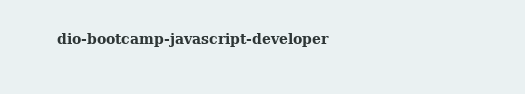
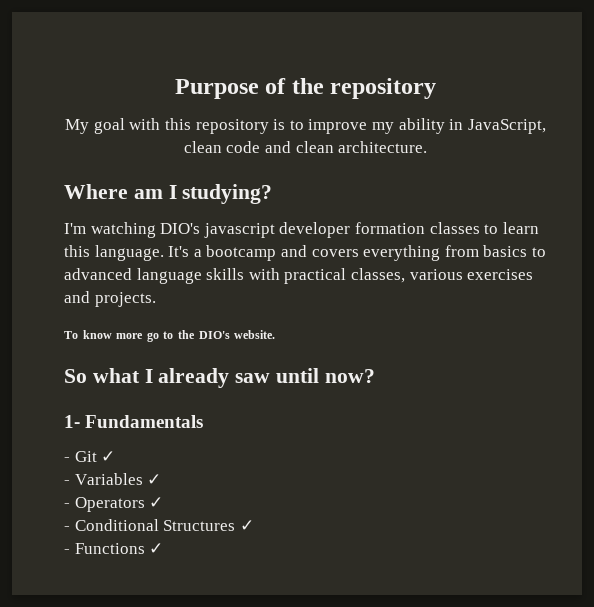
- dio-bootcamp-javascript-developer
+ Purpose of the repository
+ My goal with this repository is to improve my ability in JavaScript, clean code and clean architecture.
+ Where am I studying?
+ I'm watching DIO's javascript developer formation classes to learn this language. It's a bootcamp and covers everything from basics to advanced language skills with practical classes, various exercises and projects.
+ To know more go to the DIO's website.
+ So what I already saw until now?
+ 1- Fundamentals
+ - Git ✓
+ - Variables ✓
+ - Operators ✓
+ - Conditional Structures ✓
+ - Functions ✓

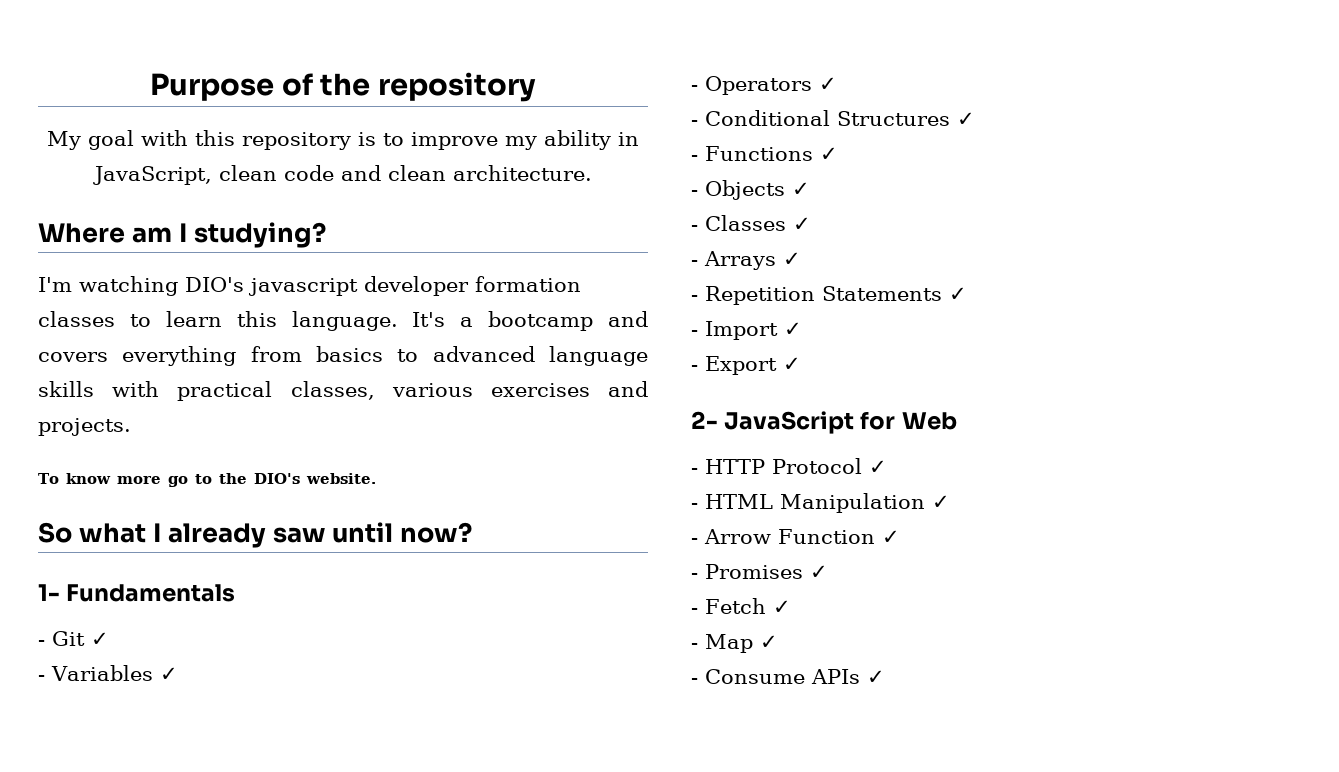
+ - Objects ✓
+ - Classes ✓
+ - Arrays ✓
+ - Repetition Statements ✓
+ - Import ✓
+ - Export ✓
+ 2- JavaScript for Web
+ - HTTP Protocol ✓
+ - HTML Manipulation ✓
+ - Arrow Function ✓
+ - Promises ✓
+ - Fetch ✓
+ - Map ✓
+ - Consume APIs ✓

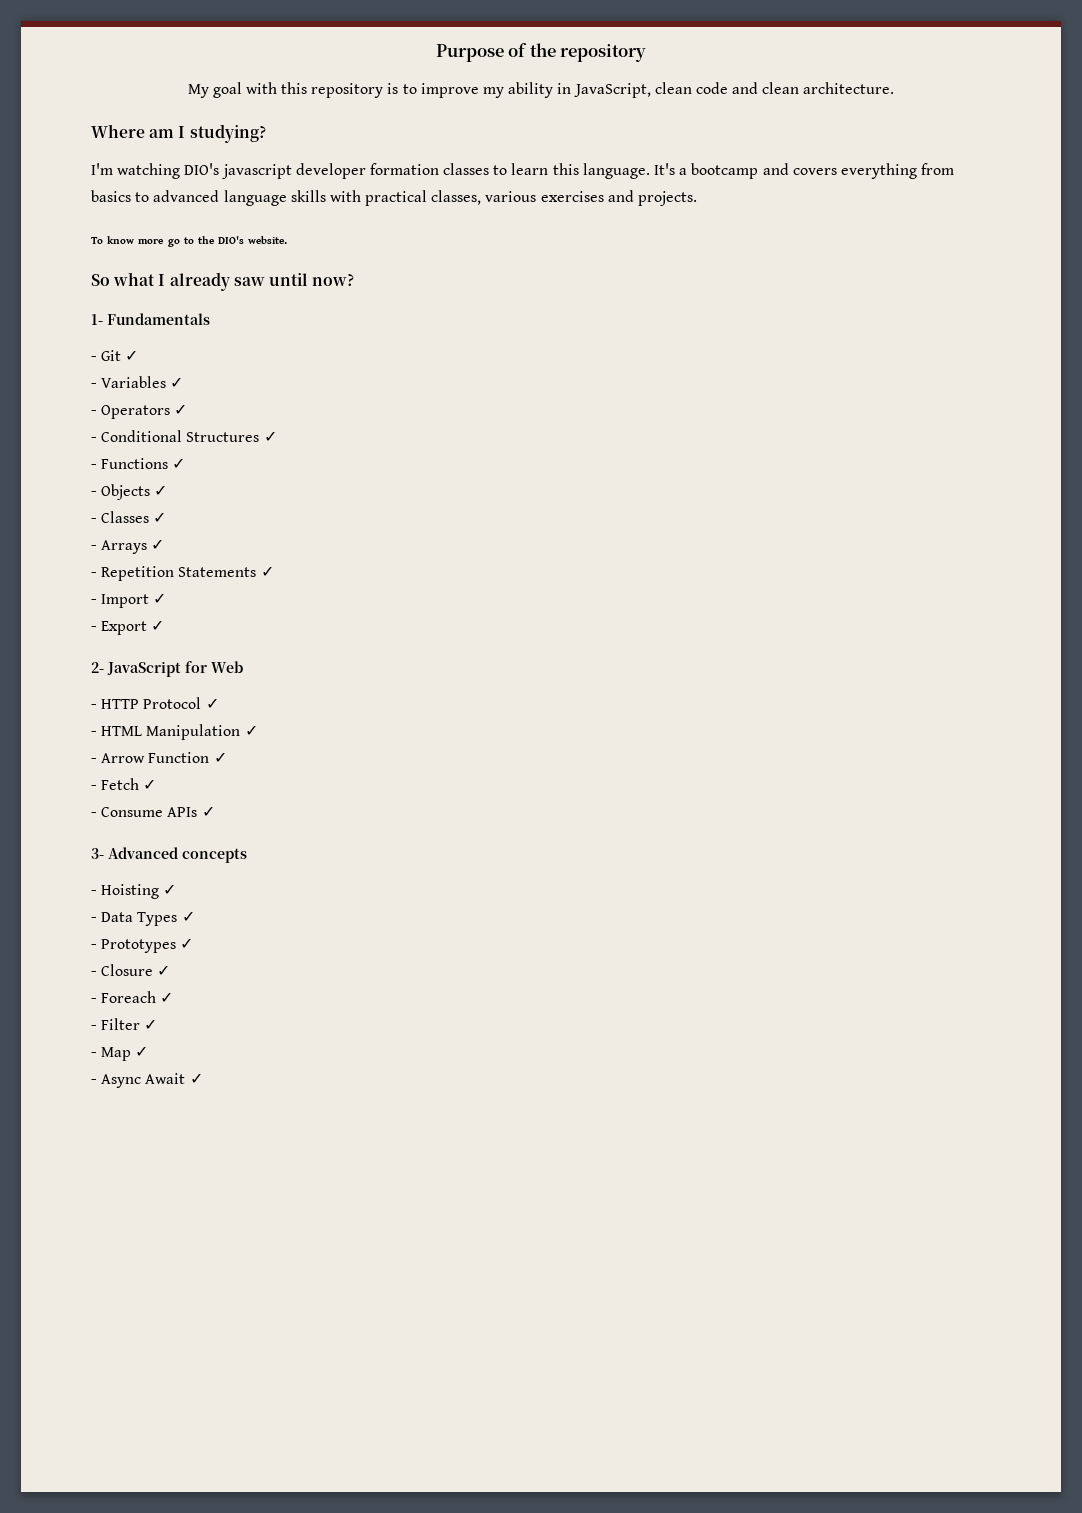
- - Promises ✓
  - Fetch ✓
+ - Consume APIs ✓
+ 3- Advanced concepts
+ - Hoisting ✓
+ - Data Types ✓
+ - Prototypes ✓
+ - Closure ✓
+ - Foreach ✓
+ - Filter ✓
- - Consume APIs ✓
+ - Async Await ✓

